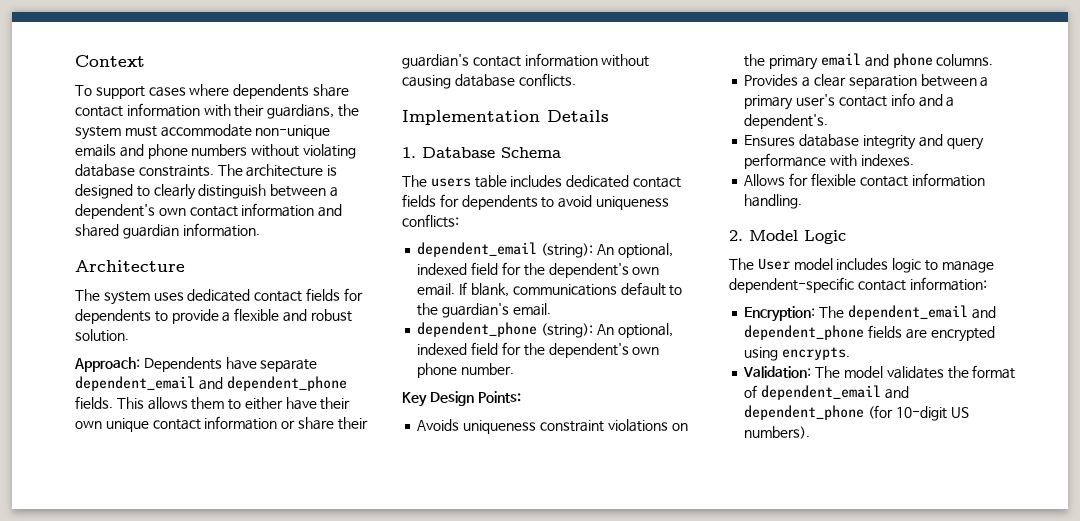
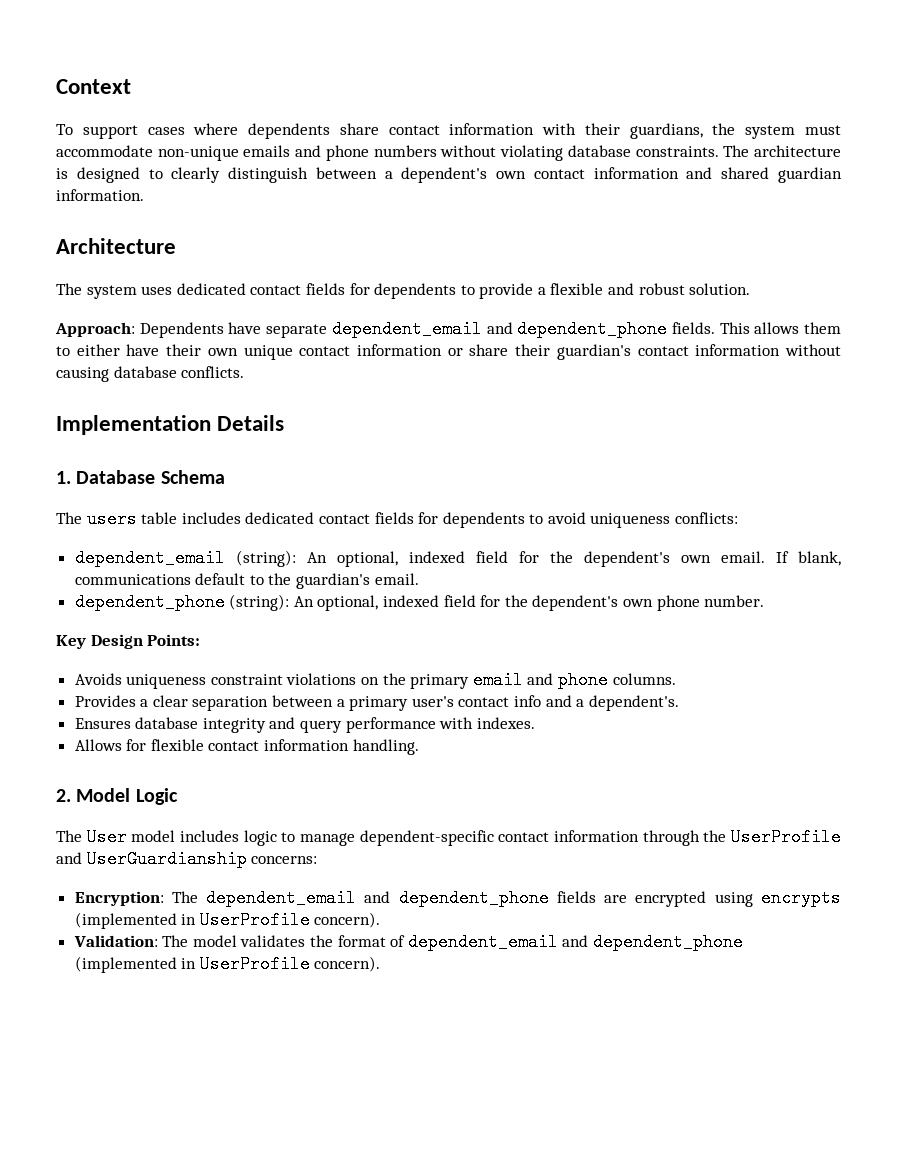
- The User model includes logic to manage dependent-specific contact information:
+ The User model includes logic to manage dependent-specific contact information through the UserProfile and UserGuardianship concerns:
- Encryption: The dependent_email and dependent_phone fields are encrypted using encrypts.
+ Encryption: The dependent_email and dependent_phone fields are encrypted using encrypts (implemented in UserProfile concern).
- Validation: The model validates the format of dependent_email and dependent_phone (for 10-digit US numbers).
+ Validation: The model validates the format of dependent_email and dependent_phone (implemented in UserProfile concern).

